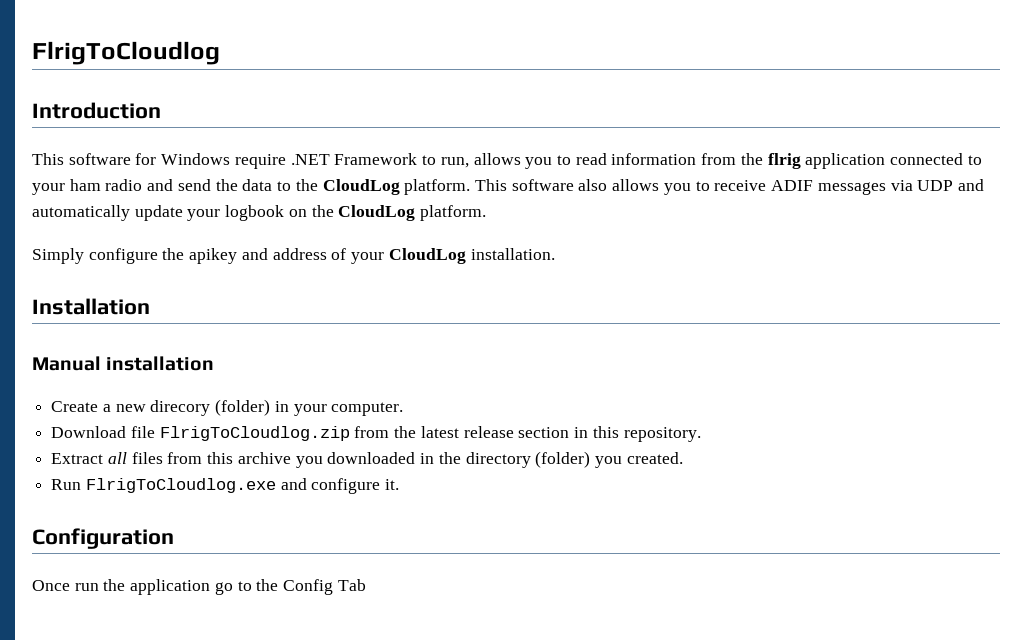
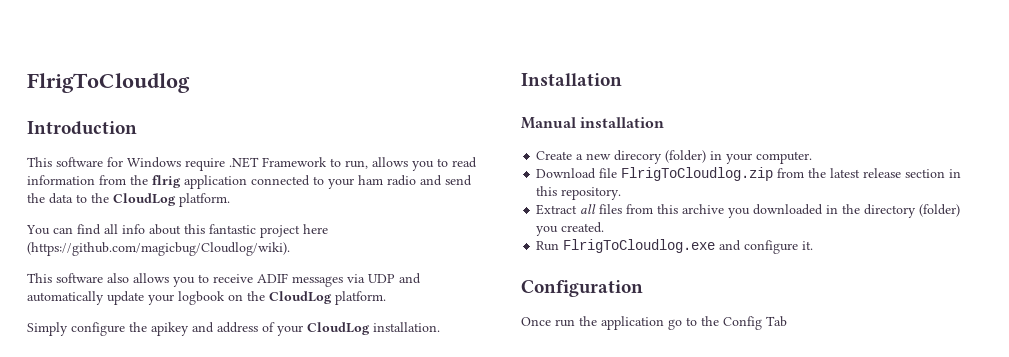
- This software for Windows require .NET Framework to run, allows you to read information from the flrig application connected to your ham radio and send the data to the CloudLog platform. This software also allows you to receive ADIF messages via UDP and automatically update your logbook on the CloudLog platform.
+ This software for Windows require .NET Framework to run, allows you to read information from the flrig application connected to your ham radio and send the data to the CloudLog platform.
+ You can find all info about this fantastic project here (https://github.com/magicbug/Cloudlog/wiki).
+ This software also allows you to receive ADIF messages via UDP and automatically update your logbook on the CloudLog platform.

